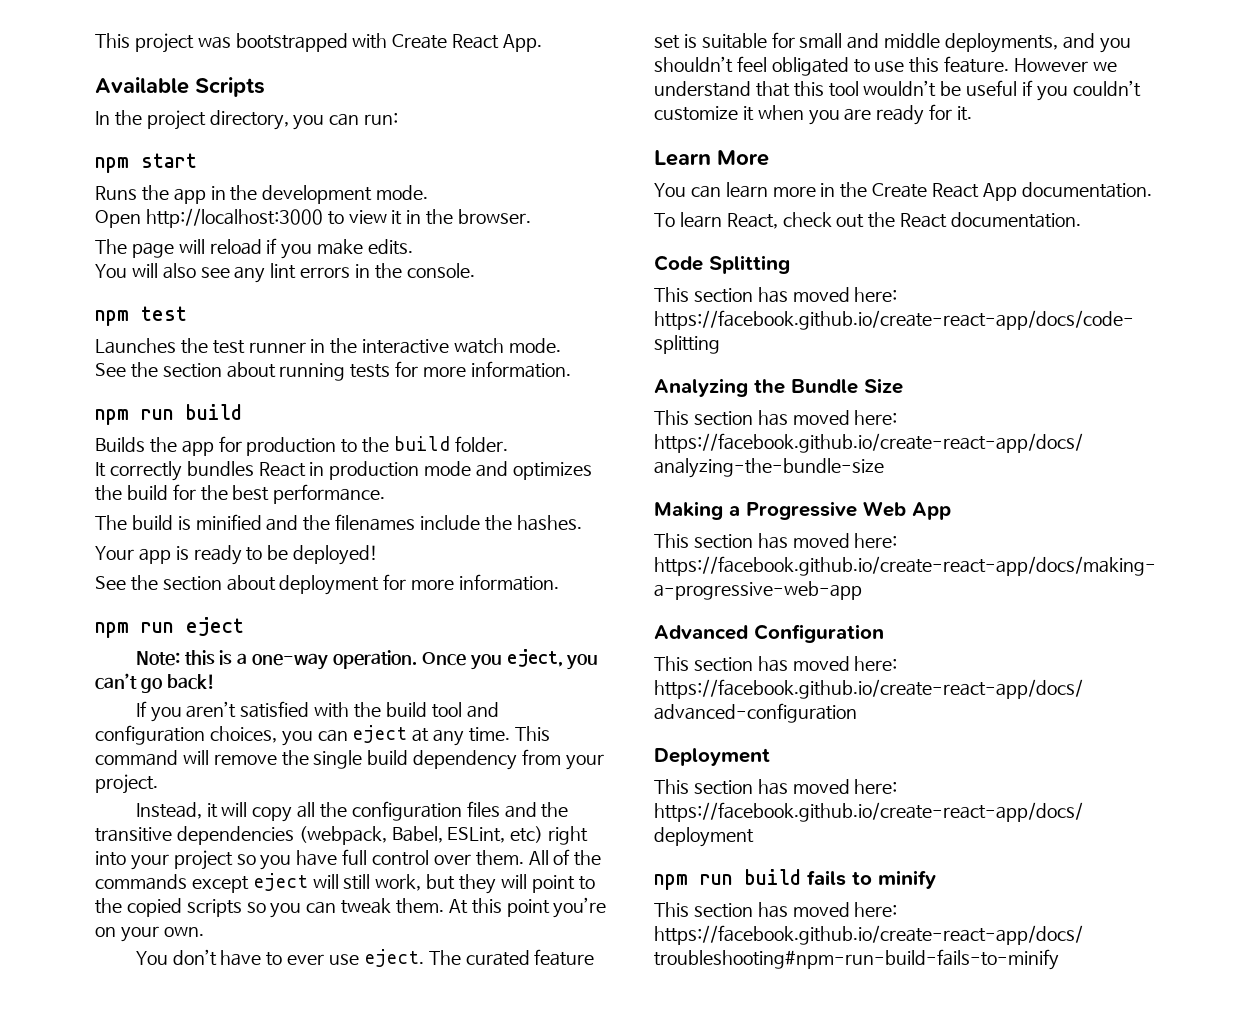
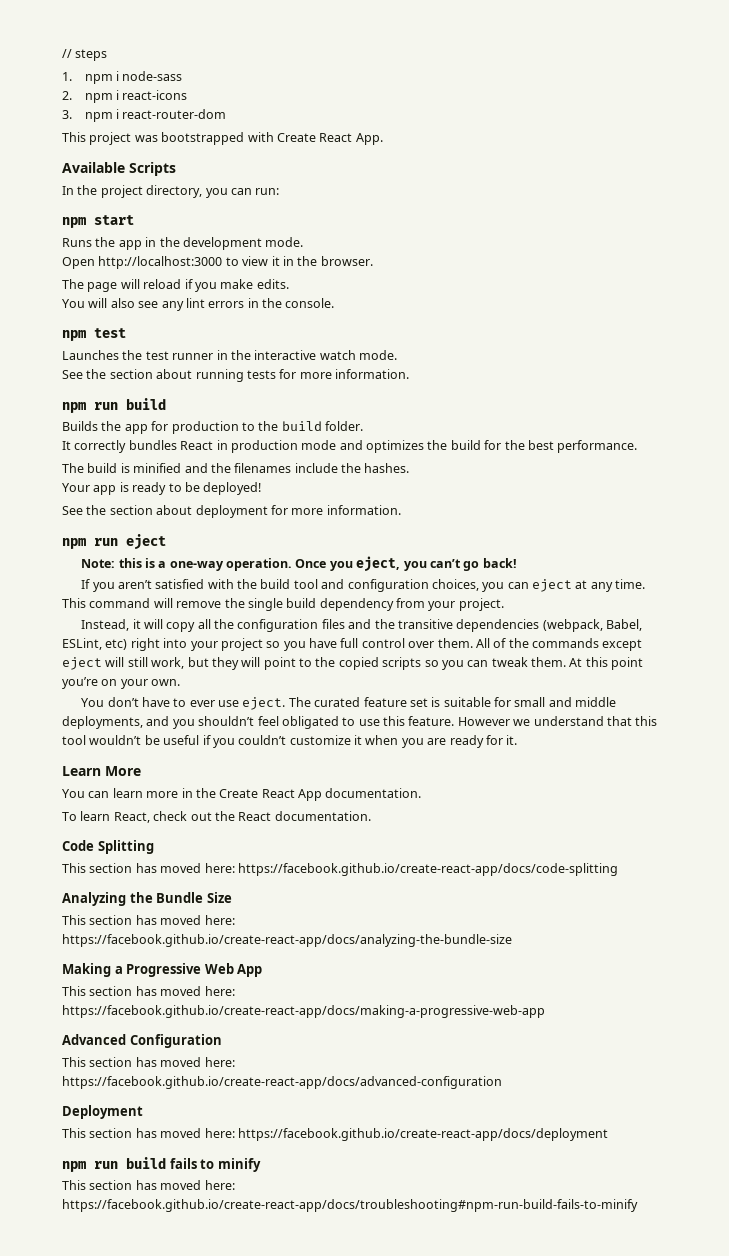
+ // steps
+ 1. npm i node-sass
+ 2. npm i react-icons
+ 3. npm i react-router-dom

